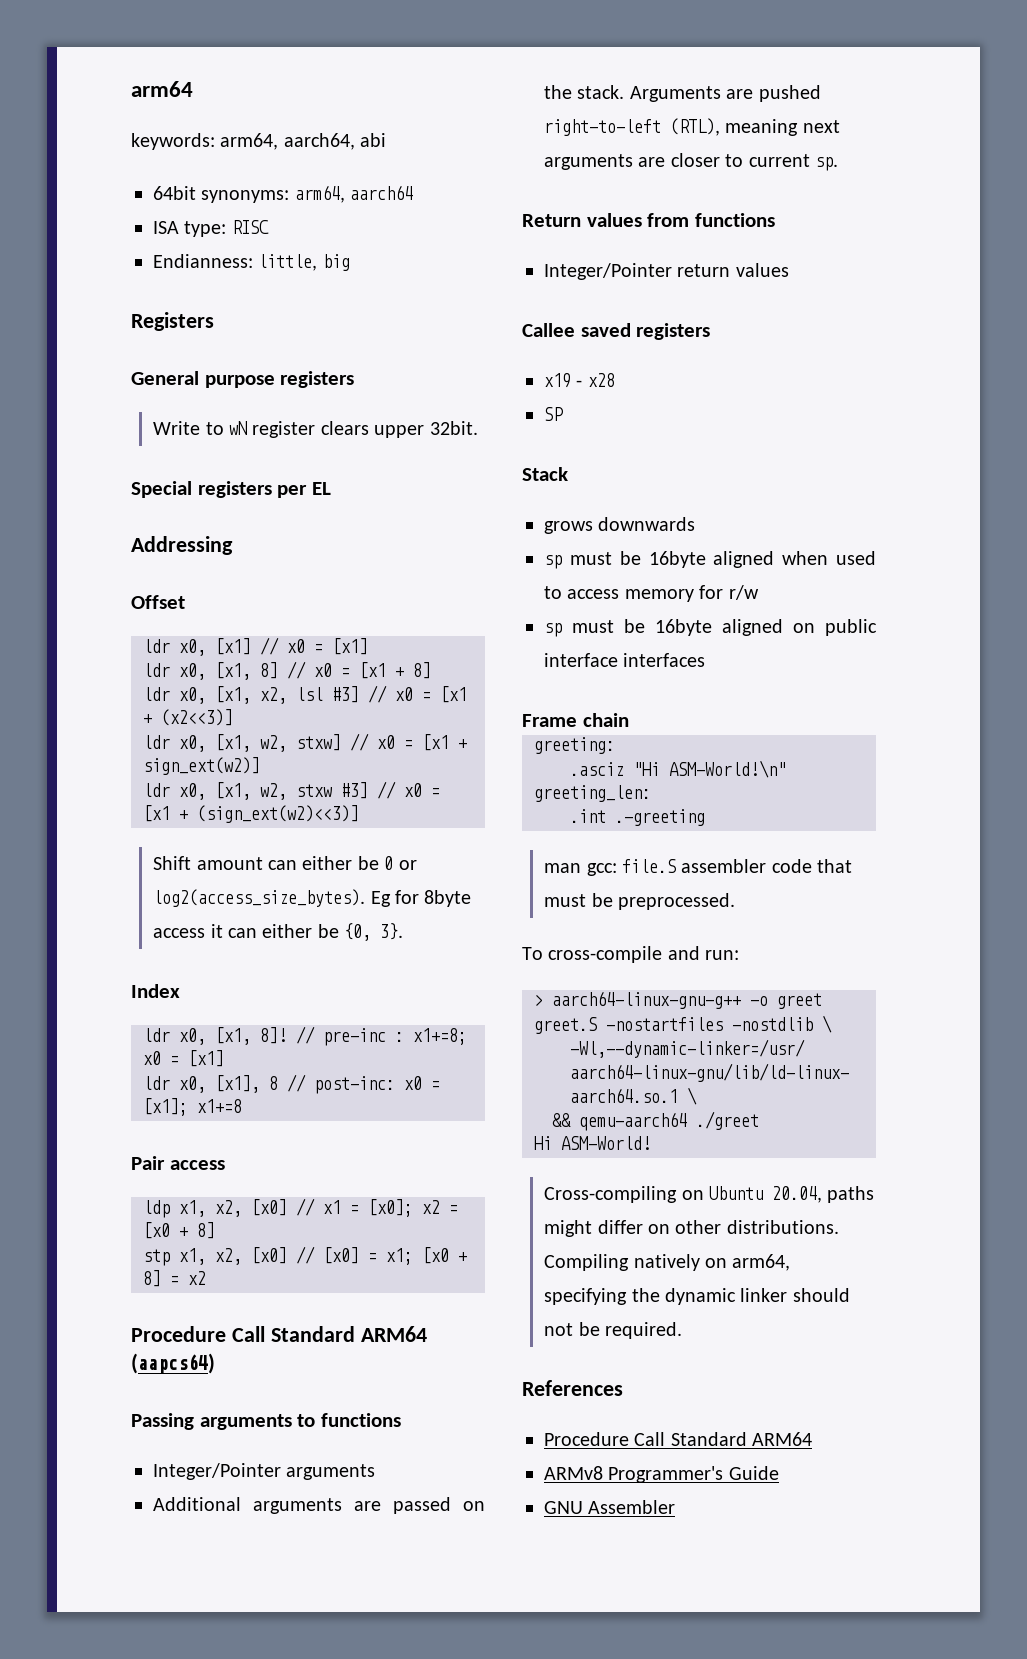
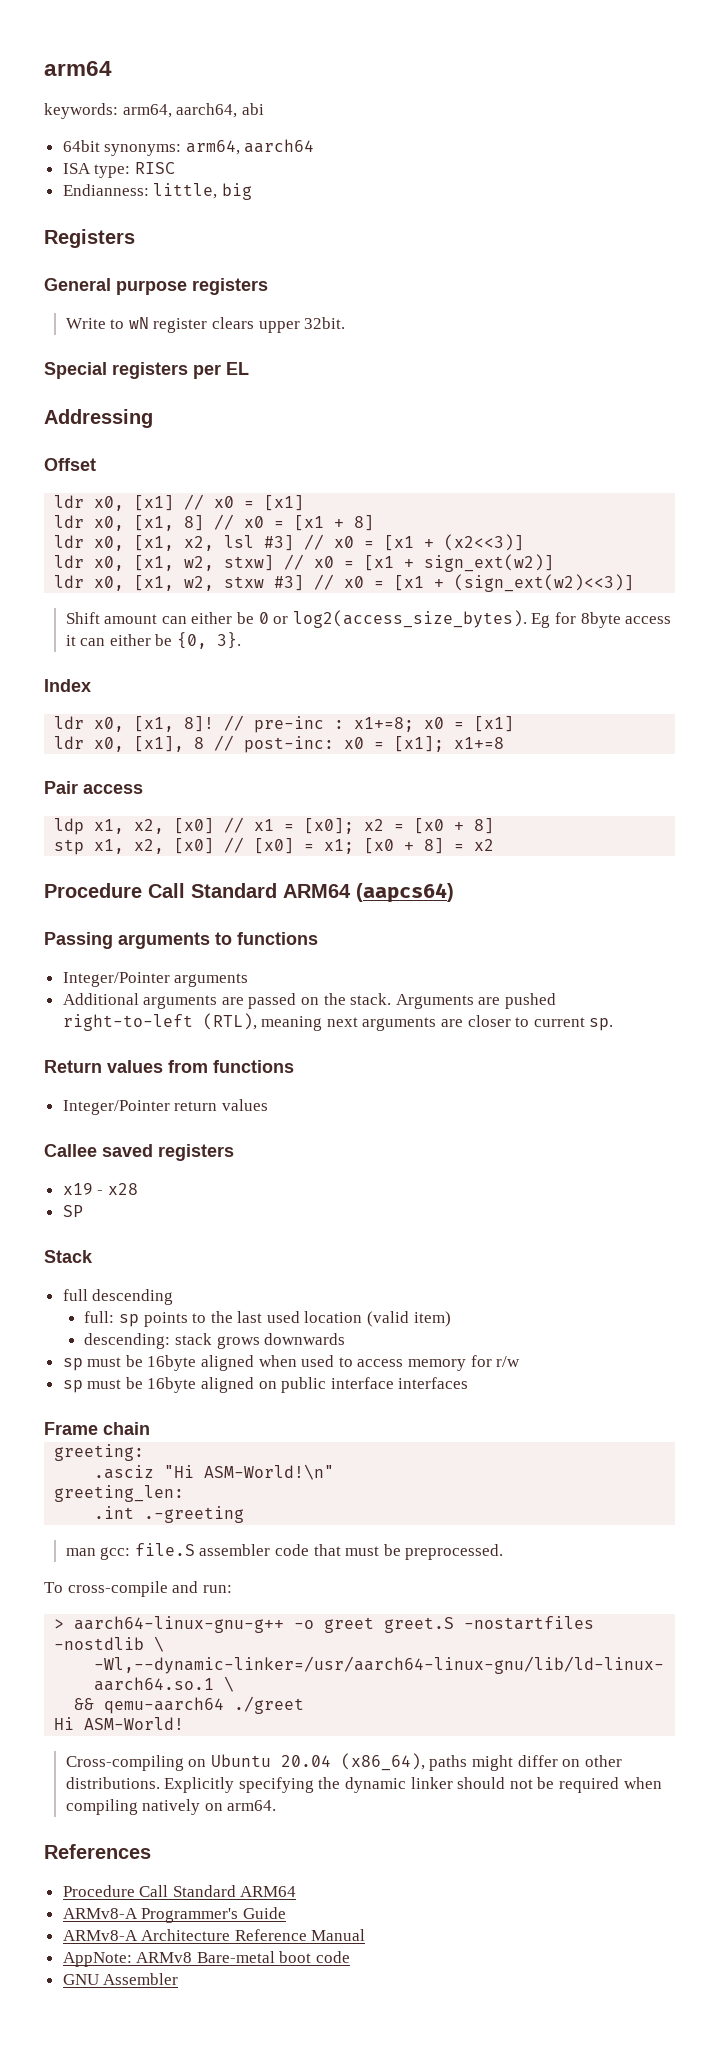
- grows downwards
+ full descending
+ full: sp points to the last used location (valid item)
+ descending: stack grows downwards
- Cross-compiling on Ubuntu 20.04, paths might differ on other distributions.
+ Cross-compiling on Ubuntu 20.04 (x86_64), paths might differ on other distributions.
- Compiling natively on arm64, specifying the dynamic linker should not be required.
+ Explicitly specifying the dynamic linker should not be required when compiling natively on arm64.
- ARMv8 Programmer's Guide
+ ARMv8-A Programmer's Guide
+ ARMv8-A Architecture Reference Manual
+ AppNote: ARMv8 Bare-metal boot code

